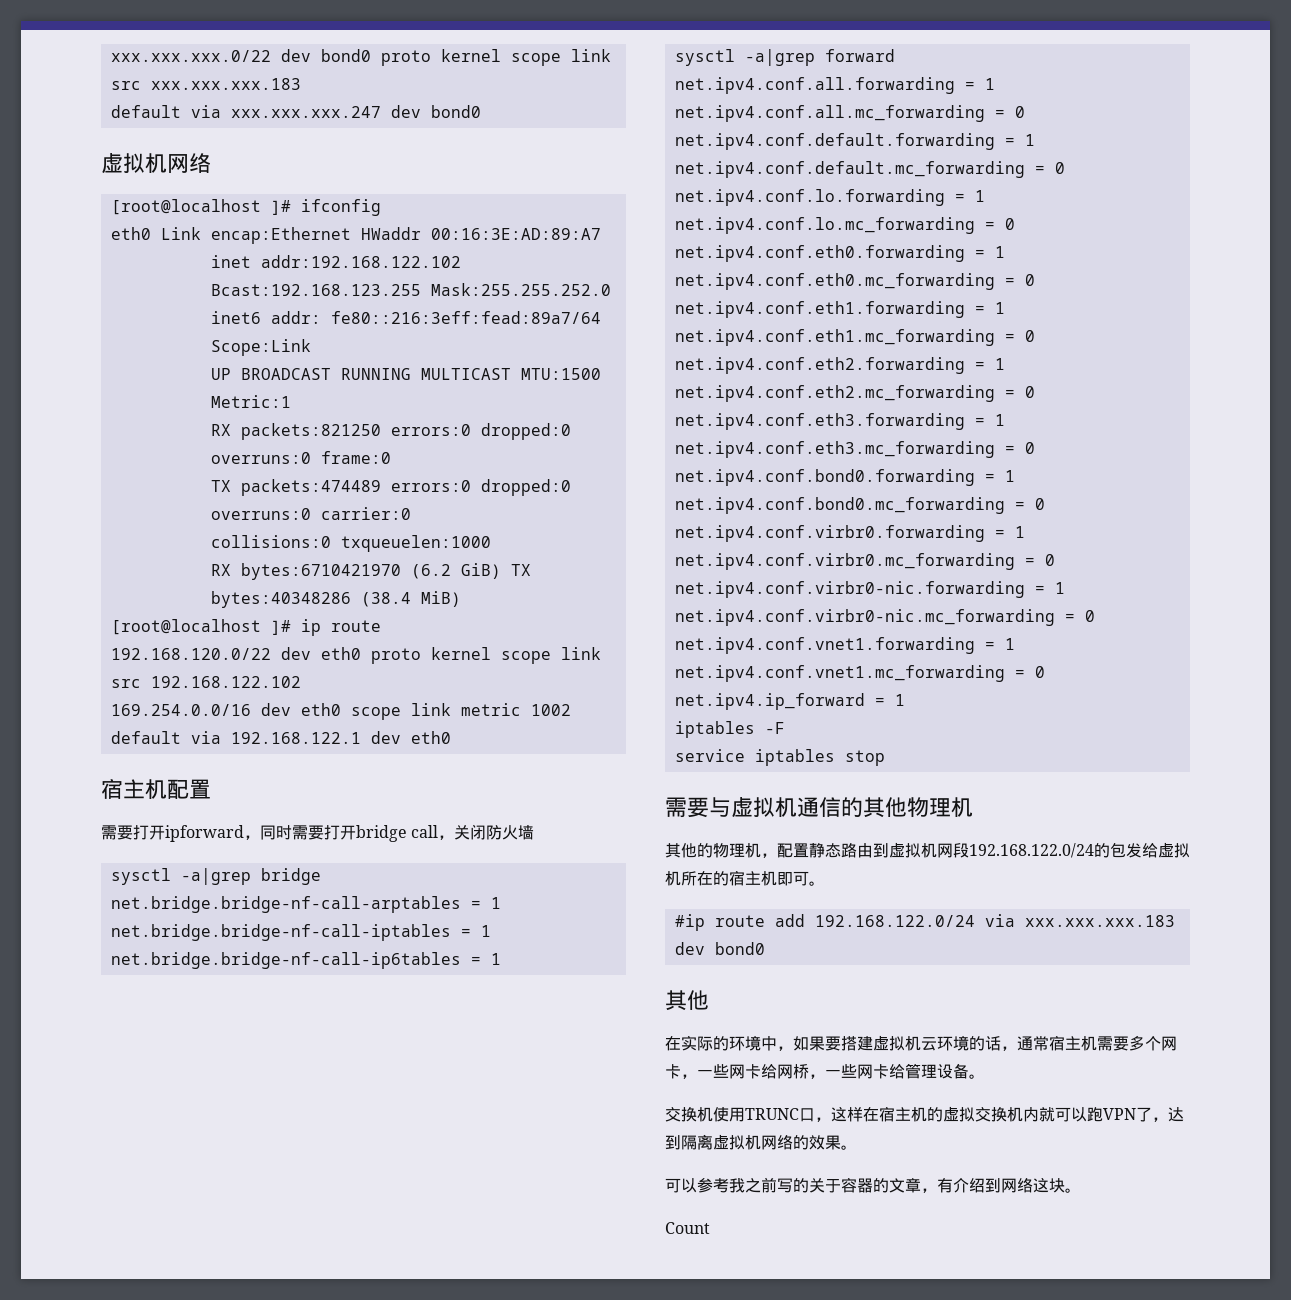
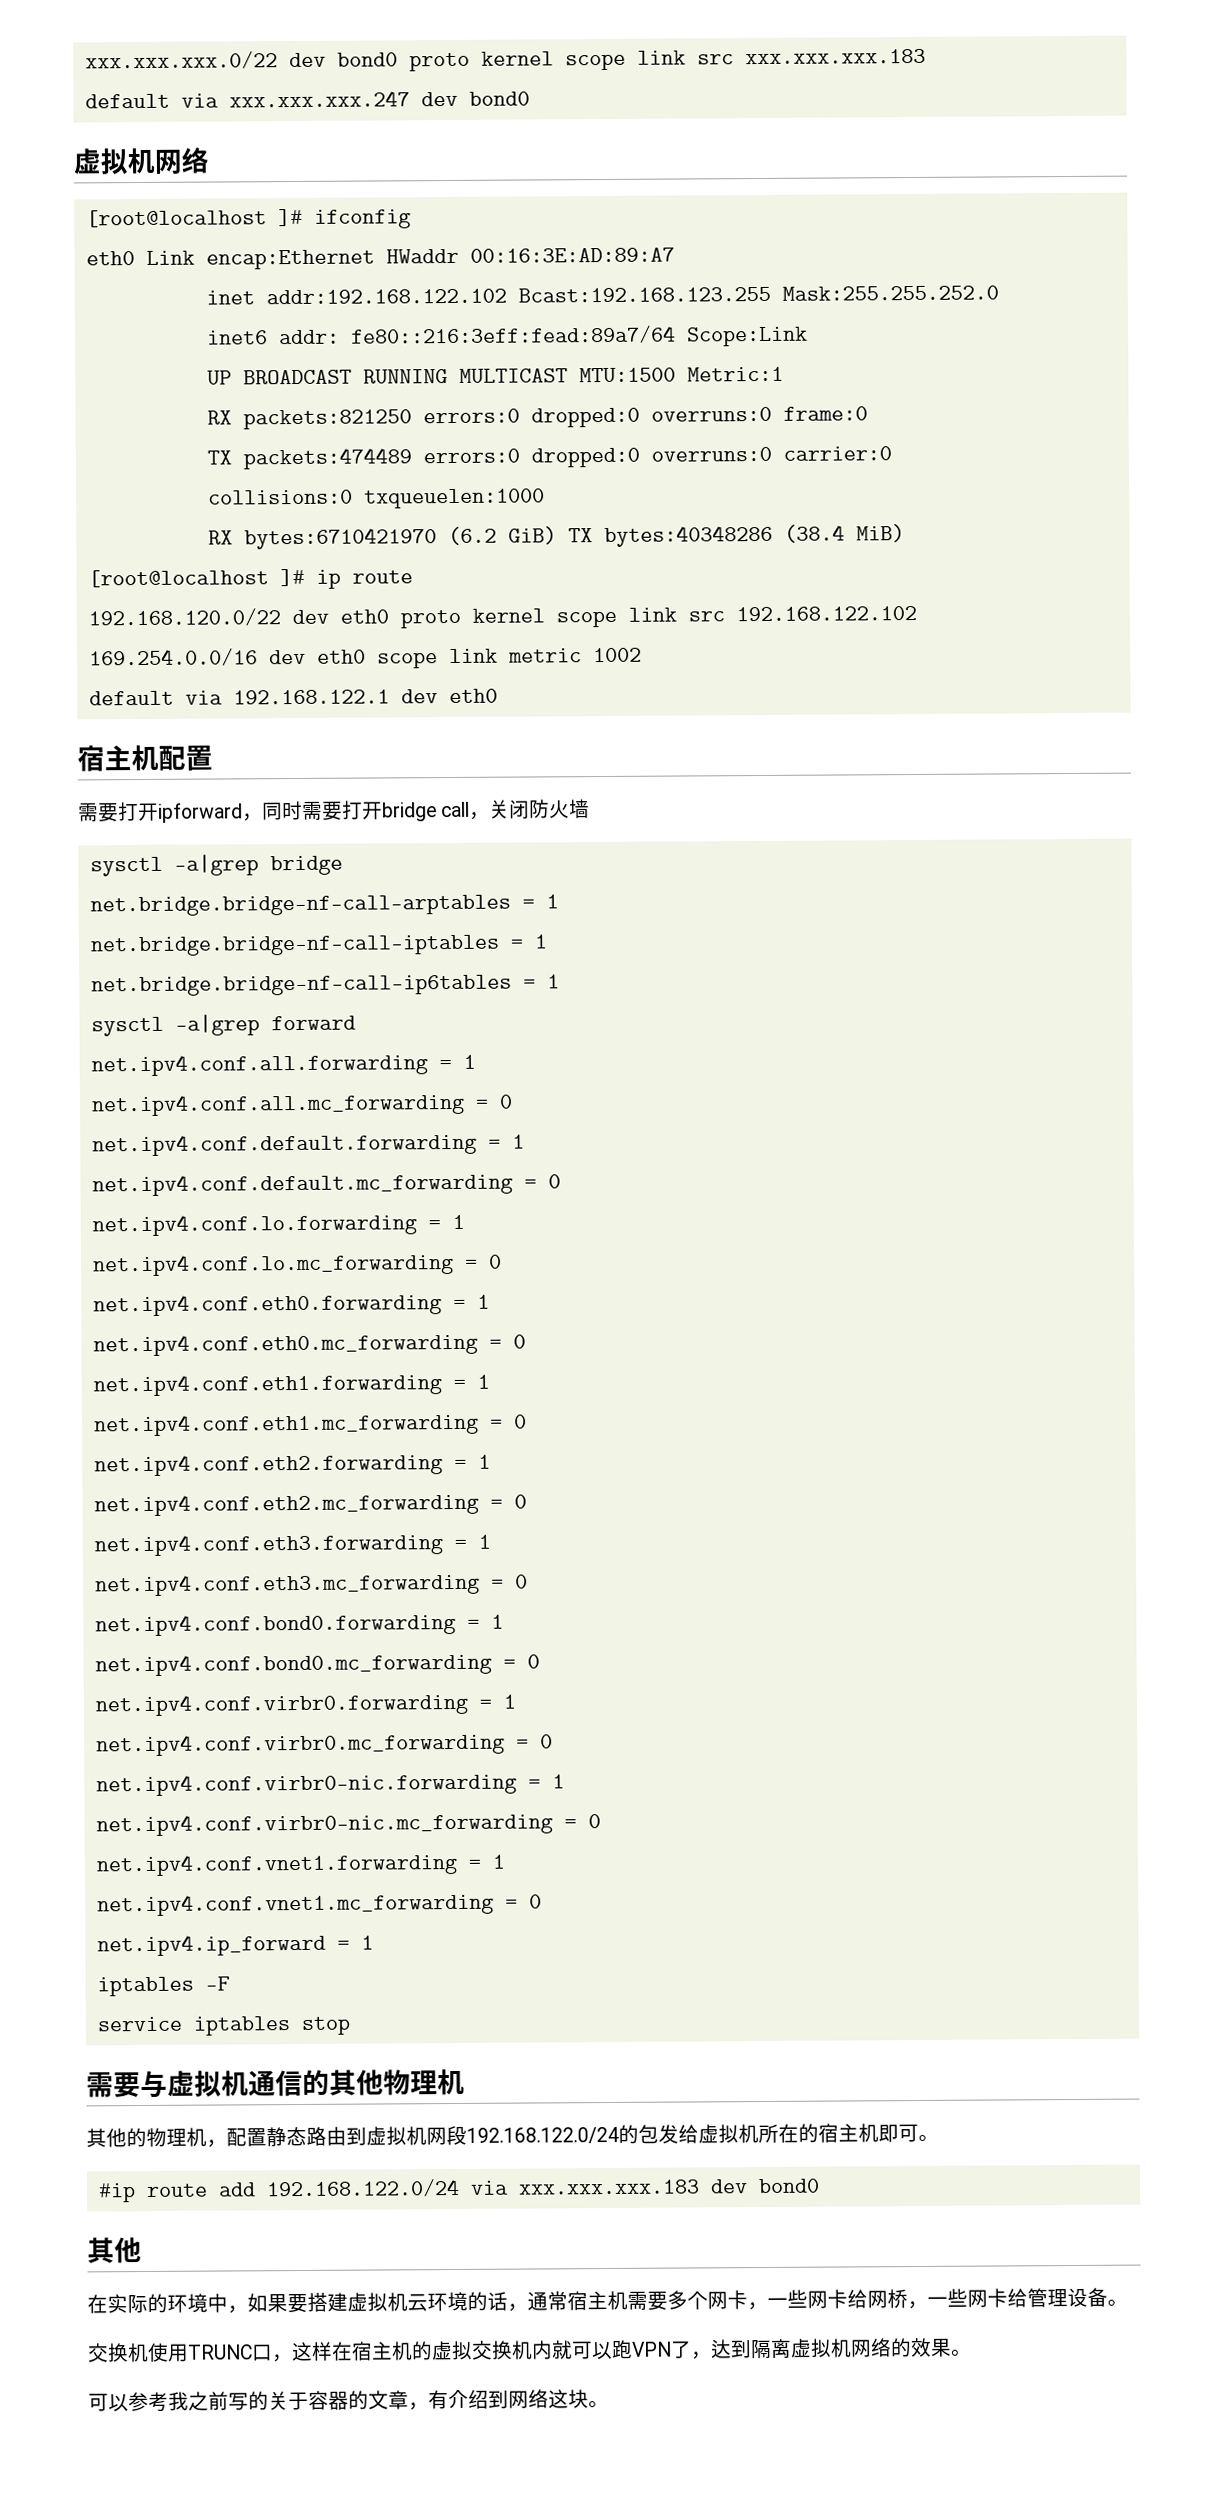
- Count

